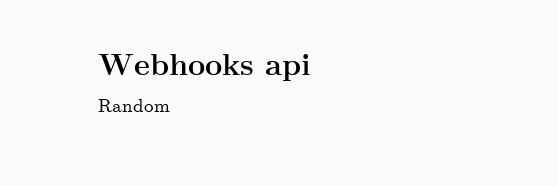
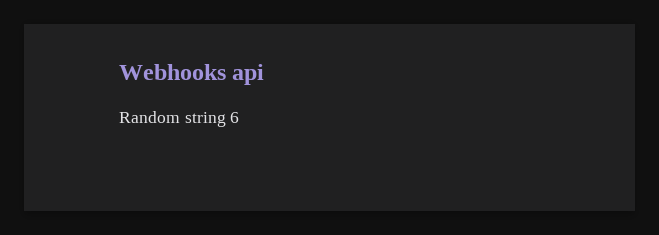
- Random
+ Random string 6

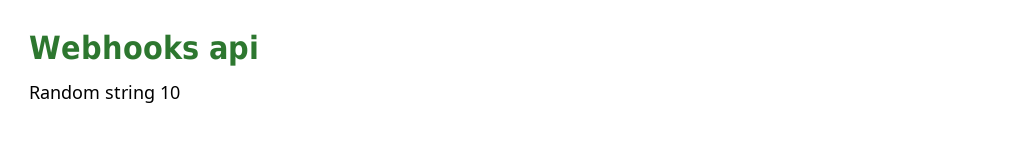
- Random string 6
+ Random string 10

